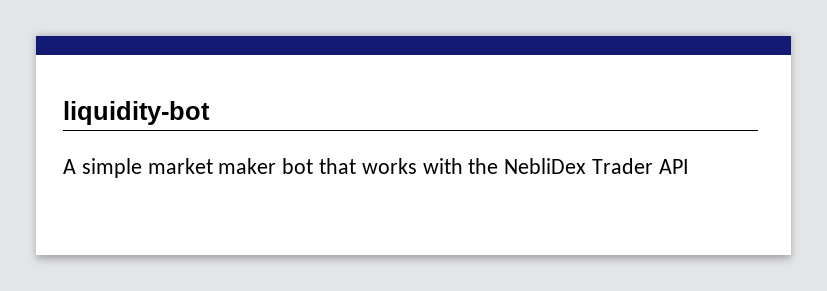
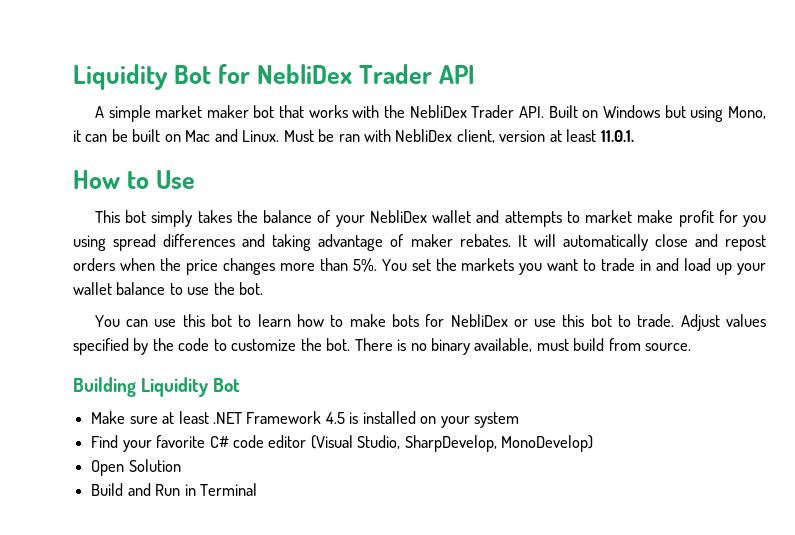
- liquidity-bot
+ Liquidity Bot for NebliDex Trader API
- A simple market maker bot that works with the NebliDex Trader API
+ A simple market maker bot that works with the NebliDex Trader API. Built on Windows but using Mono, it can be built on Mac and Linux. Must be ran with NebliDex client, version at least 11.0.1.
+ How to Use
+ This bot simply takes the balance of your NebliDex wallet and attempts to market make profit for you using spread differences and taking advantage of maker rebates. It will automatically close and repost orders when the price changes more than 5%. You set the markets you want to trade in and load up your wallet balance to use the bot.
+ You can use this bot to learn how to make bots for NebliDex or use this bot to trade. Adjust values specified by the code to customize the bot. There is no binary available, must build from source.
+ Building Liquidity Bot
+ Make sure at least .NET Framework 4.5 is installed on your system
+ Find your favorite C# code editor (Visual Studio, SharpDevelop, MonoDevelop)
+ Open Solution
+ Build and Run in Terminal

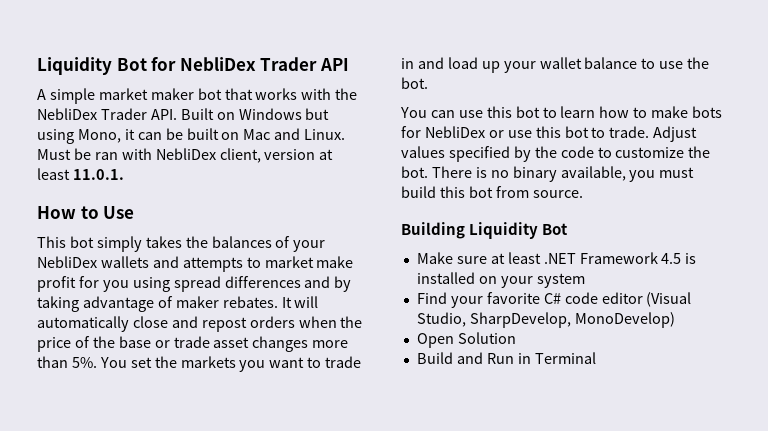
- This bot simply takes the balance of your NebliDex wallet and attempts to market make profit for you using spread differences and taking advantage of maker rebates.
+ This bot simply takes the balances of your NebliDex wallets and attempts to market make profit for you using spread differences and by taking advantage of maker rebates.
- It will automatically close and repost orders when the price changes more than 5%.
+ It will automatically close and repost orders when the price of the base or trade asset changes more than 5%.
- There is no binary available, must build from source.
+ There is no binary available, you must build this bot from source.

